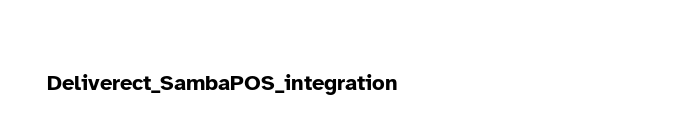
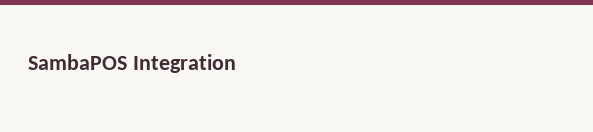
- Deliverect_SambaPOS_integration
+ SambaPOS Integration

